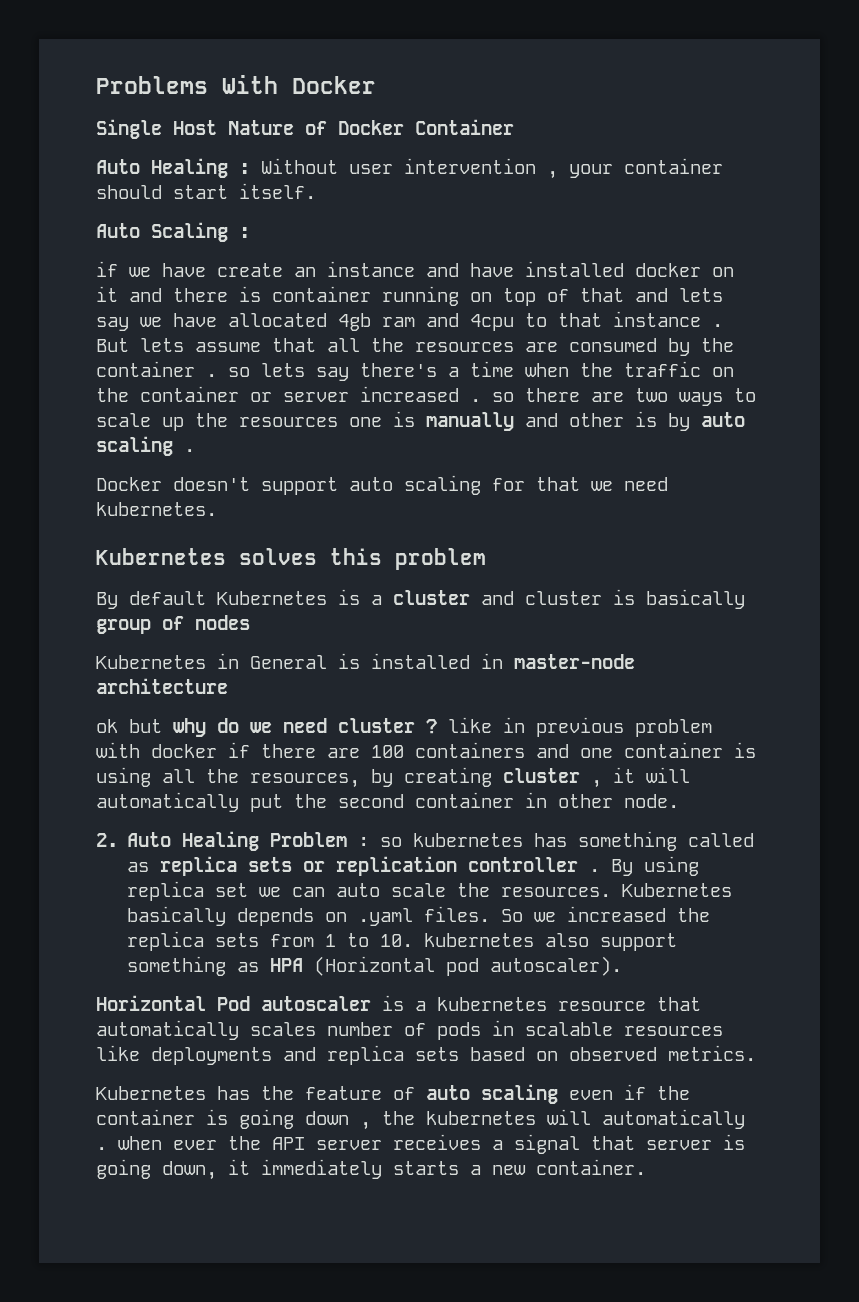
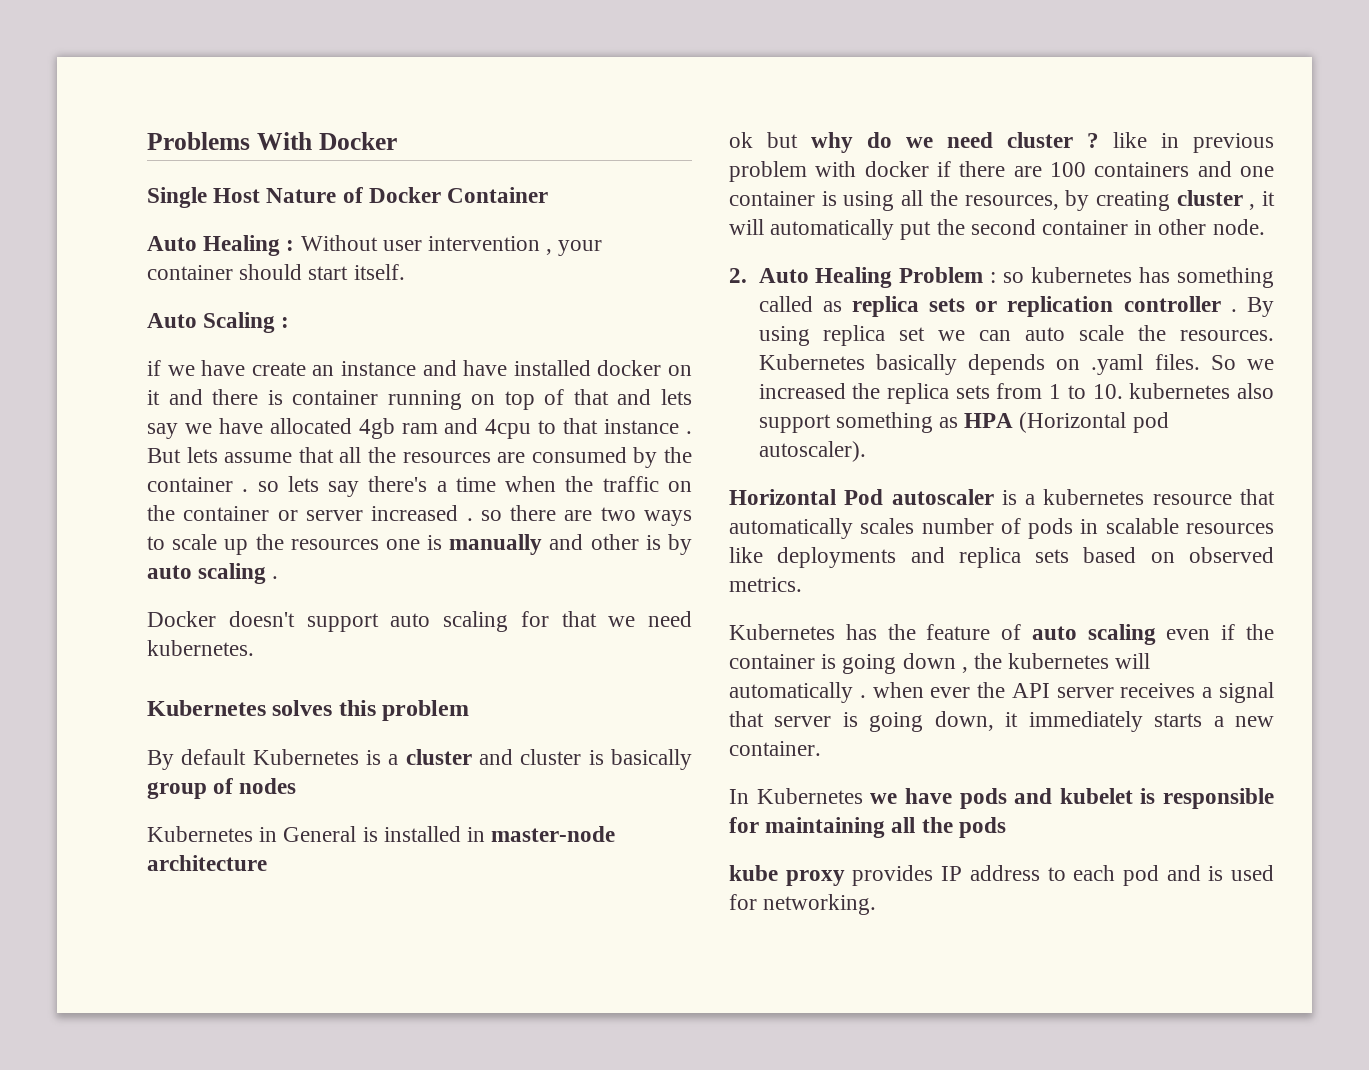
+ In Kubernetes we have pods and kubelet is responsible for maintaining all the pods
+ kube proxy provides IP address to each pod and is used for networking.

